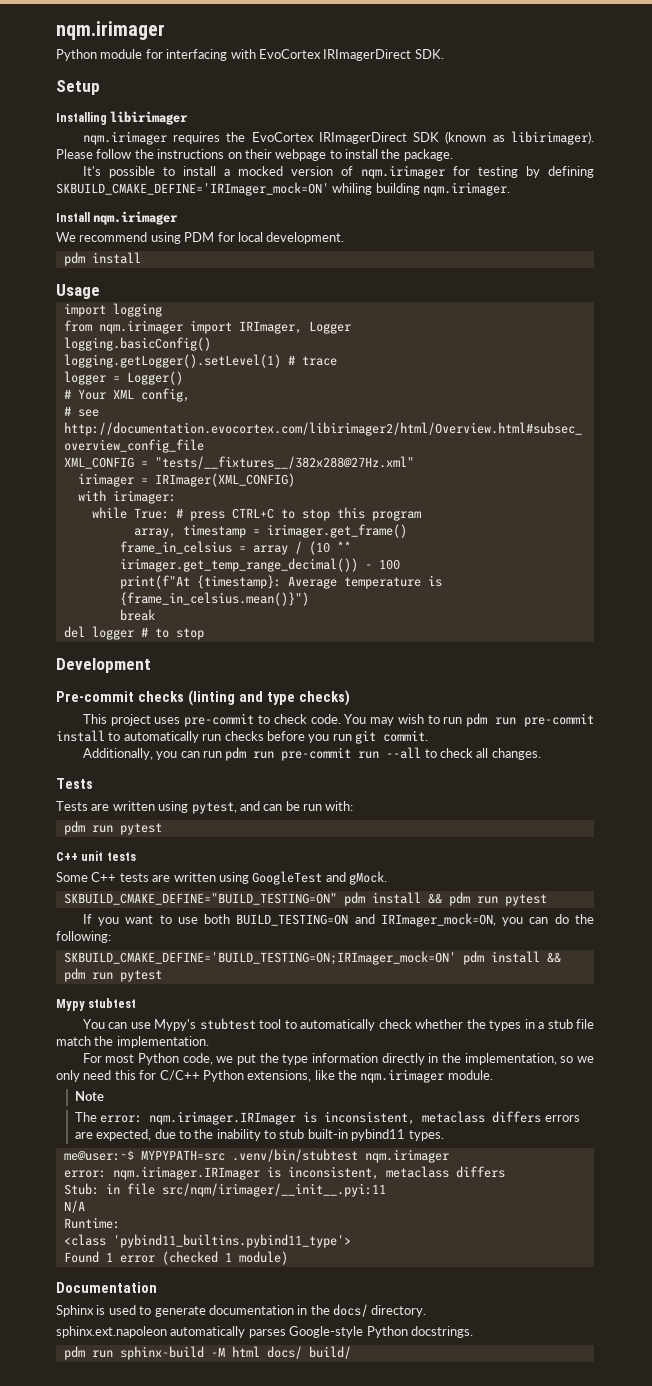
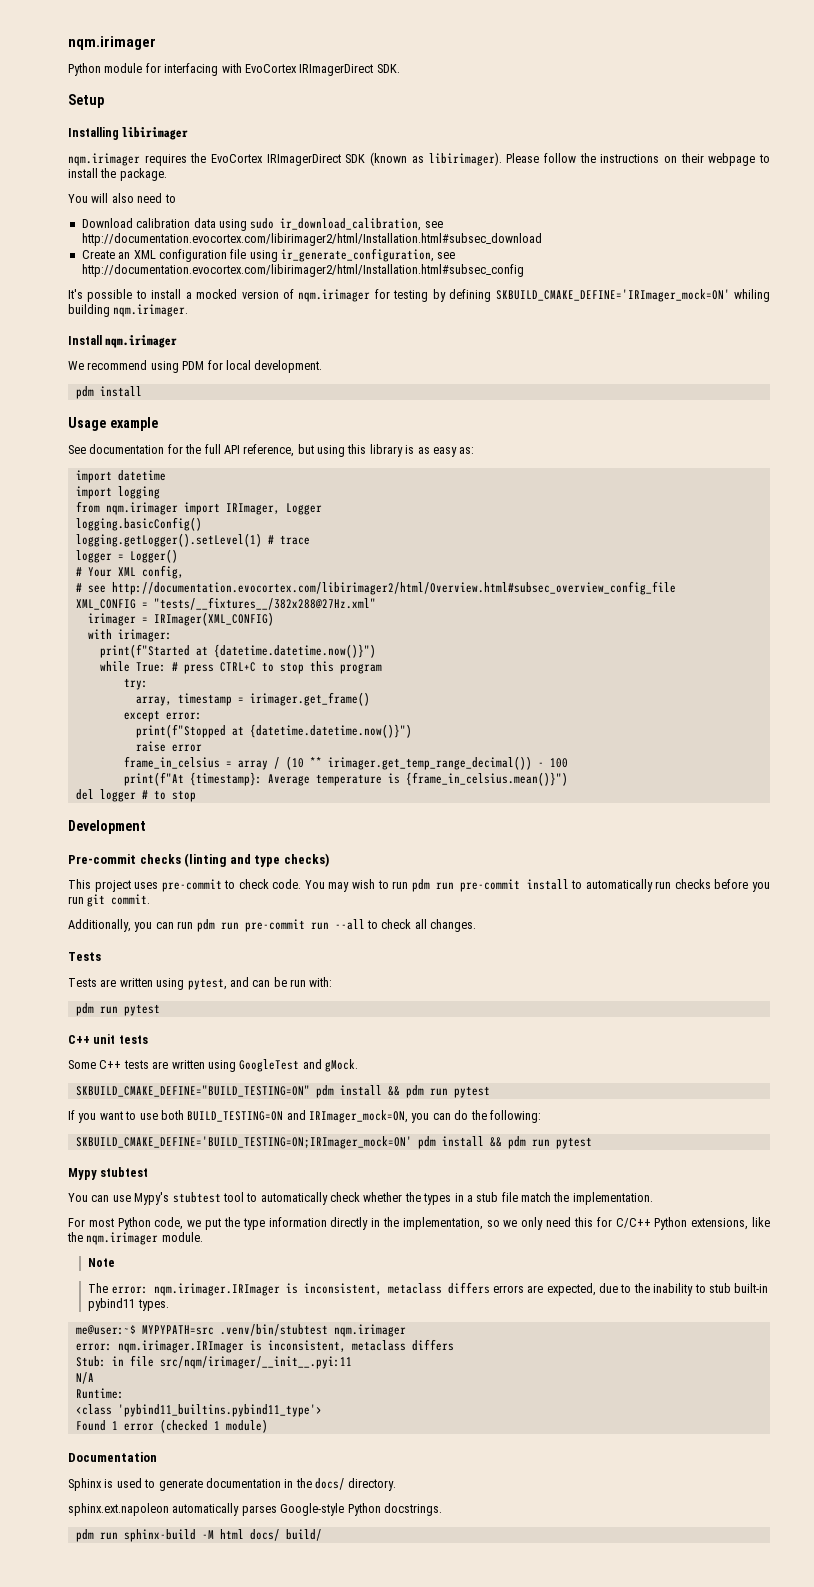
+ You will also need to
+ Download calibration data using sudo ir_download_calibration, see http://documentation.evocortex.com/libirimager2/html/Installation.html#subsec_download
+ Create an XML configuration file using ir_generate_configuration, see http://documentation.evocortex.com/libirimager2/html/Installation.html#subsec_config
- Usage
+ Usage example
+ See documentation for the full API reference, but using this library is as easy as:
+ import datetime
+ print(f"Started at {datetime.datetime.now()}")
+ try:
+ except error:
+ print(f"Stopped at {datetime.datetime.now()}")
+ raise error
- break

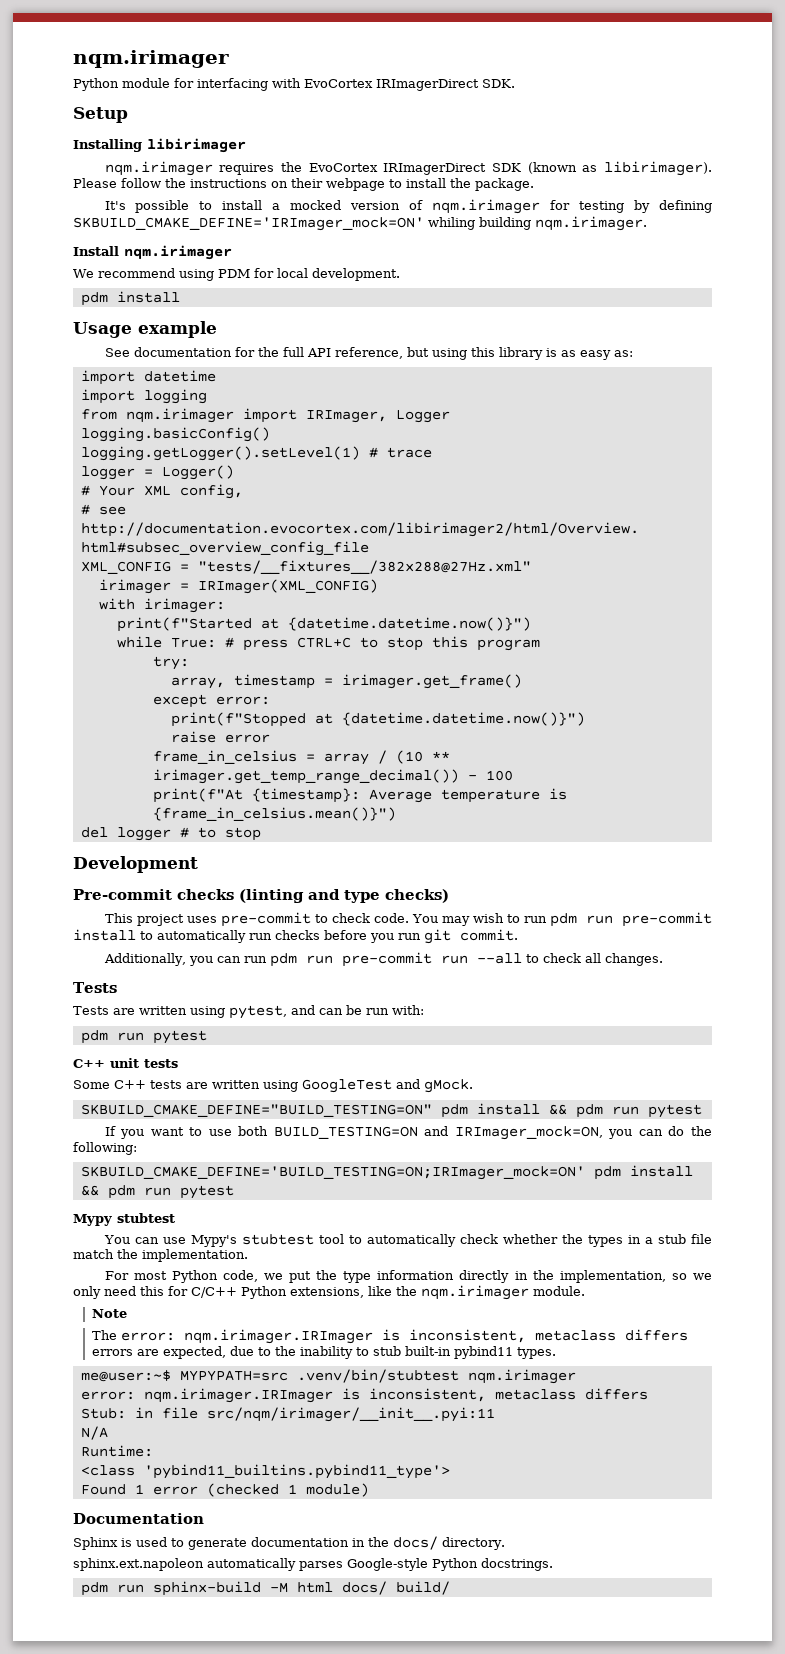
- You will also need to
- Download calibration data using sudo ir_download_calibration, see http://documentation.evocortex.com/libirimager2/html/Installation.html#subsec_download
- Create an XML configuration file using ir_generate_configuration, see http://documentation.evocortex.com/libirimager2/html/Installation.html#subsec_config

